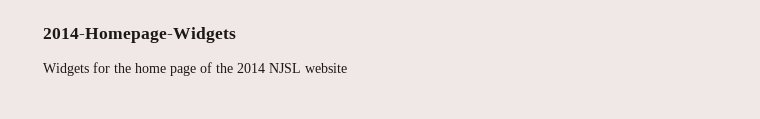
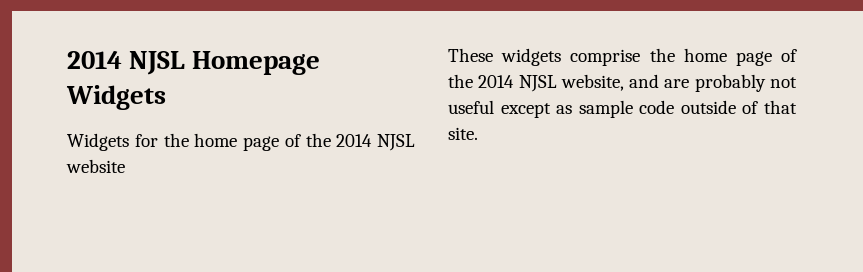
- 2014-Homepage-Widgets
+ 2014 NJSL Homepage Widgets
+ These widgets comprise the home page of the 2014 NJSL website, and are probably not useful except as sample code outside of that site.

